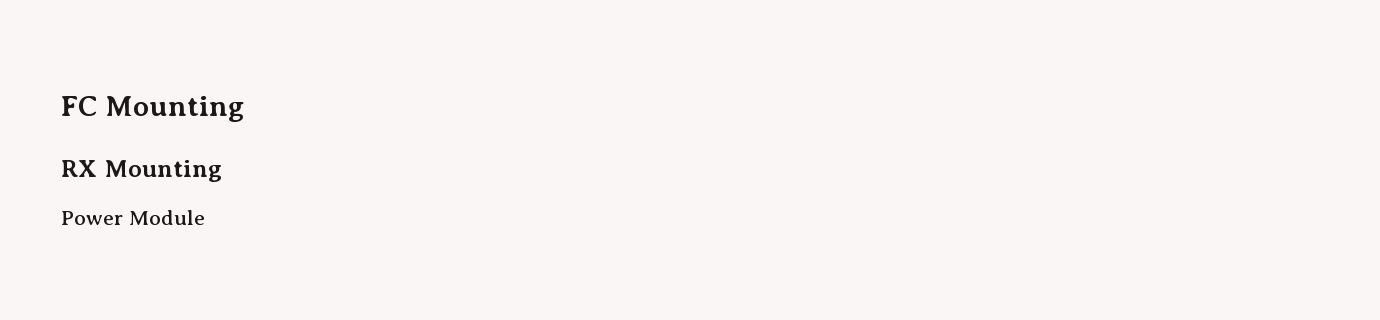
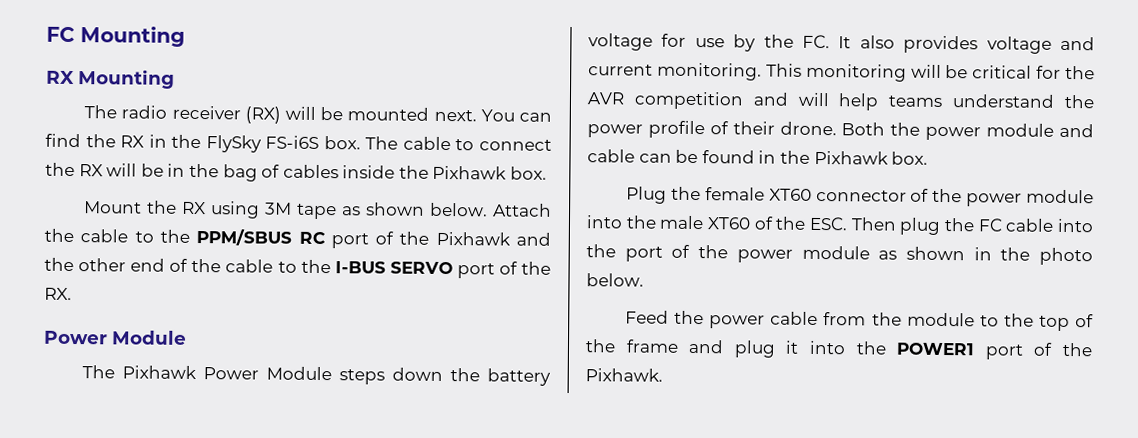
+ The radio receiver (RX) will be mounted next. You can find the RX in the FlySky FS-i6S box. The cable to connect the RX will be in the bag of cables inside the Pixhawk box.
+ Mount the RX using 3M tape as shown below. Attach the cable to the PPM/SBUS RC port of the Pixhawk and the other end of the cable to the I-BUS SERVO port of the RX.
  Power Module
+ The Pixhawk Power Module steps down the battery voltage for use by the FC. It also provides voltage and current monitoring. This monitoring will be critical for the AVR competition and will help teams understand the power profile of their drone. Both the power module and cable can be found in the Pixhawk box.
+ Plug the female XT60 connector of the power module into the male XT60 of the ESC. Then plug the FC cable into the port of the power module as shown in the photo below.
+ Feed the power cable from the module to the top of the frame and plug it into the POWER1 port of the Pixhawk.

